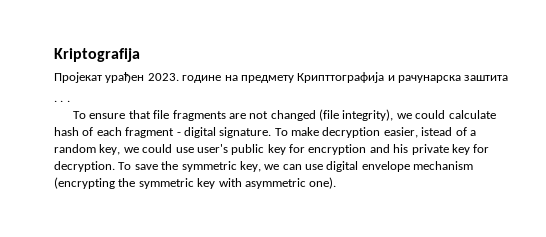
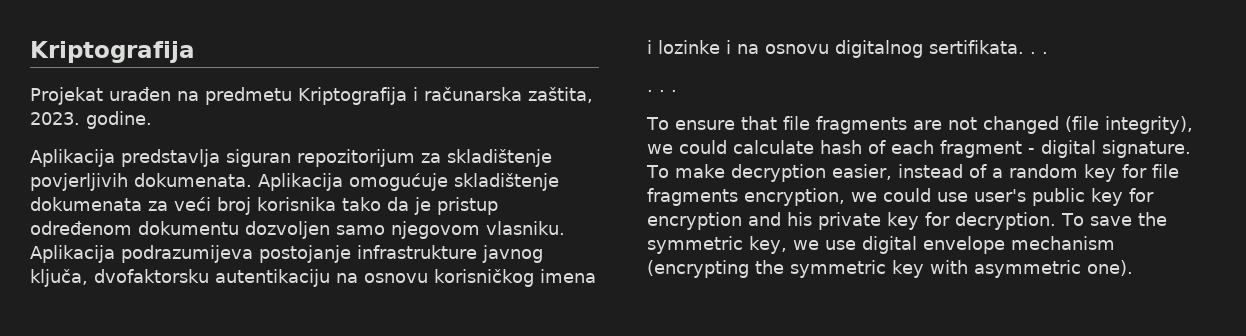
- Пројекат урађен 2023. године на предмету Крипттографија и рачунарска заштита
+ Projekat urađen na predmetu Kriptografija i računarska zaštita, 2023. godine.
+ Aplikacija predstavlja siguran repozitorijum za skladištenje povjerljivih dokumenata. Aplikacija omogućuje skladištenje dokumenata za veći broj korisnika tako da je pristup određenom dokumentu dozvoljen samo njegovom vlasniku. Aplikacija podrazumijeva postojanje infrastrukture javnog ključa, dvofaktorsku autentikaciju na osnovu korisničkog imena i lozinke i na osnovu digitalnog sertifikata. . .
- To make decryption easier, istead of a random key, we could use user's public key for encryption and his private key for decryption.
+ To make decryption easier, instead of a random key for file fragments encryption, we could use user's public key for encryption and his private key for decryption.
- To save the symmetric key, we can use digital envelope mechanism (encrypting the symmetric key with asymmetric one).
+ To save the symmetric key, we use digital envelope mechanism (encrypting the symmetric key with asymmetric one).

